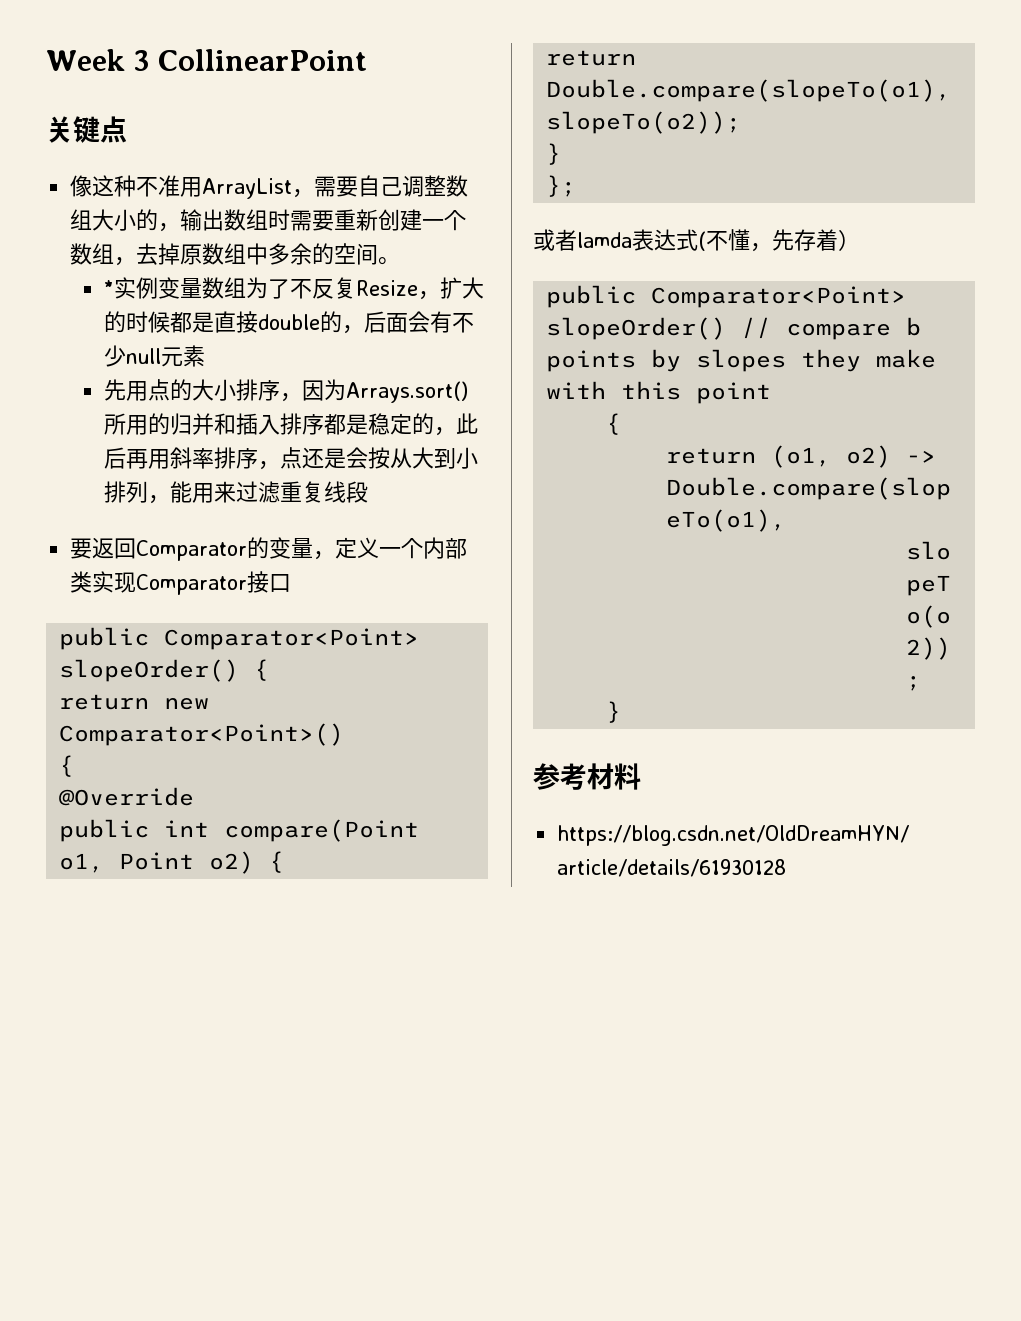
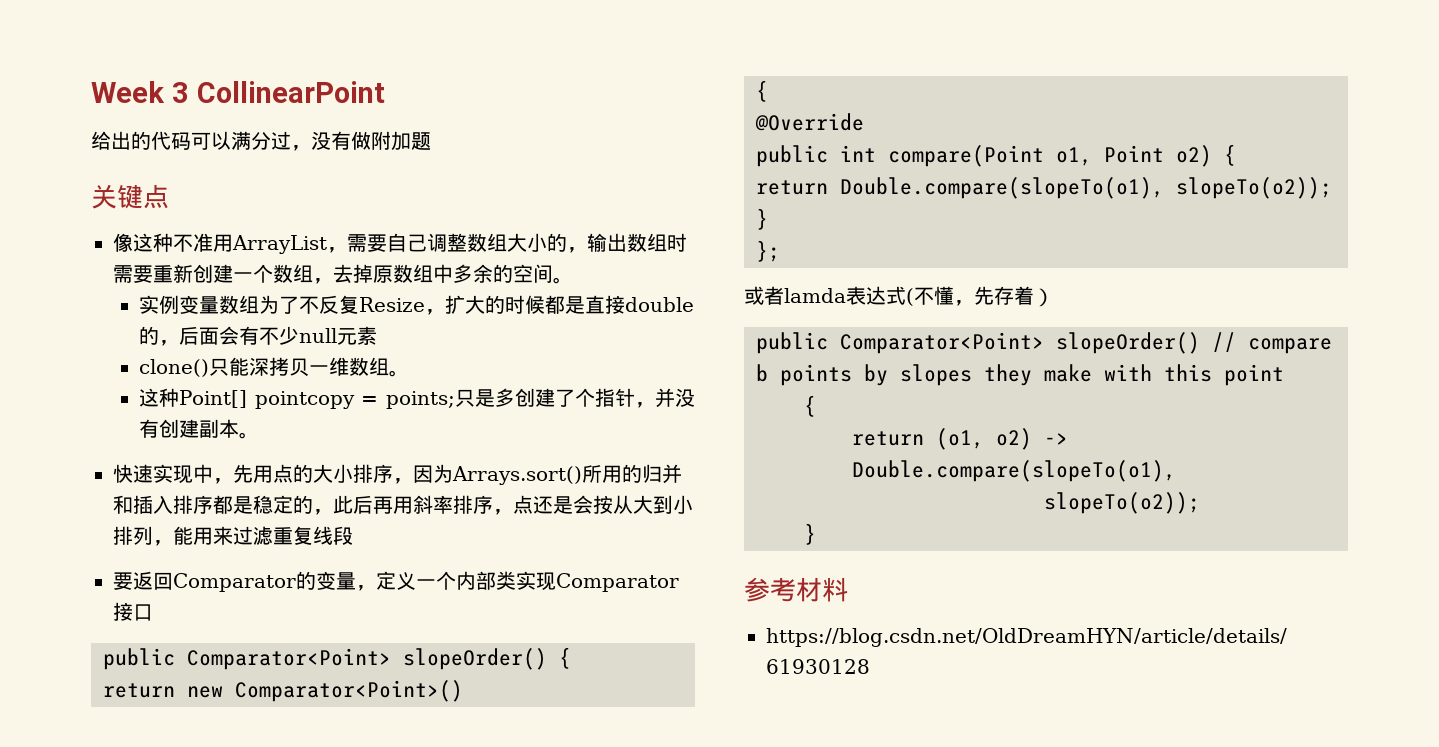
+ 给出的代码可以满分过，没有做附加题
- *实例变量数组为了不反复Resize，扩大的时候都是直接double的，后面会有不少null元素
+ 实例变量数组为了不反复Resize，扩大的时候都是直接double的，后面会有不少null元素
- 先用点的大小排序，因为Arrays.sort()所用的归并和插入排序都是稳定的，此后再用斜率排序，点还是会按从大到小排列，能用来过滤重复线段
+ clone()只能深拷贝一维数组。
+ 这种Point[] pointcopy = points;只是多创建了个指针，并没有创建副本。
+ 快速实现中，先用点的大小排序，因为Arrays.sort()所用的归并和插入排序都是稳定的，此后再用斜率排序，点还是会按从大到小排列，能用来过滤重复线段

